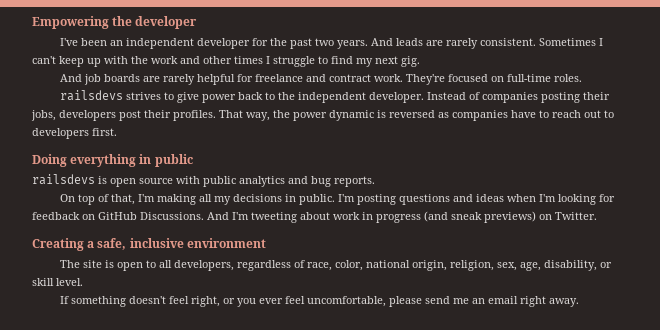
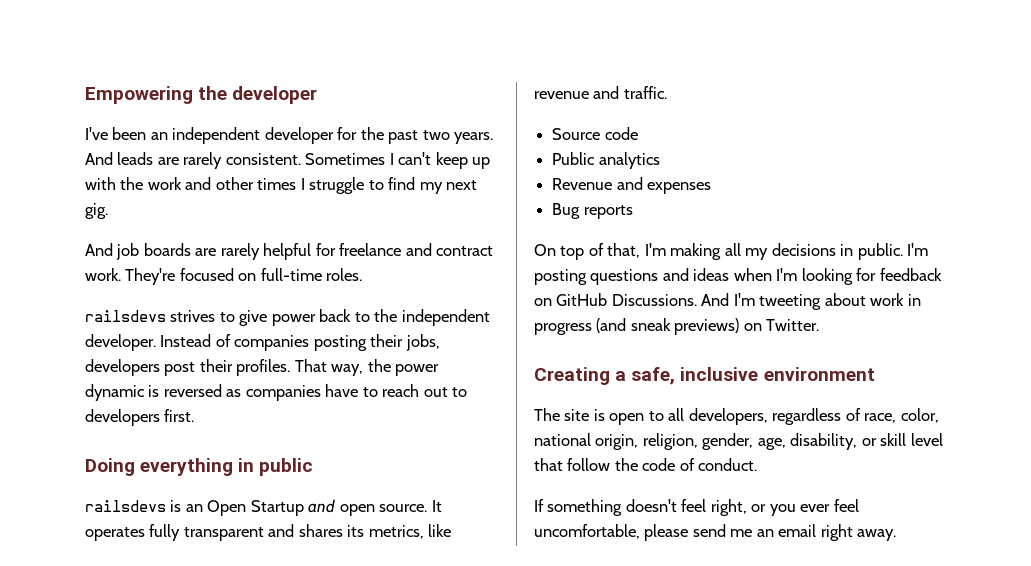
- railsdevs is open source with public analytics and bug reports.
+ railsdevs is an Open Startup and open source. It operates fully transparent and shares its metrics, like revenue and traffic.
+ Source code
+ Public analytics
+ Revenue and expenses
+ Bug reports
- The site is open to all developers, regardless of race, color, national origin, religion, sex, age, disability, or skill level.
+ The site is open to all developers, regardless of race, color, national origin, religion, gender, age, disability, or skill level that follow the code of conduct.

